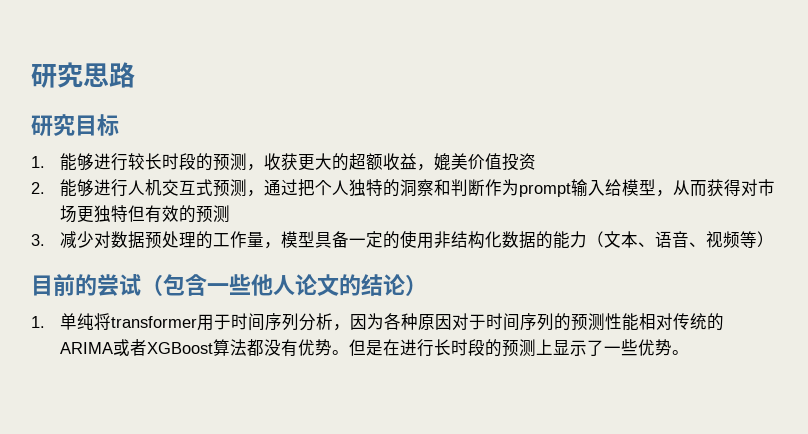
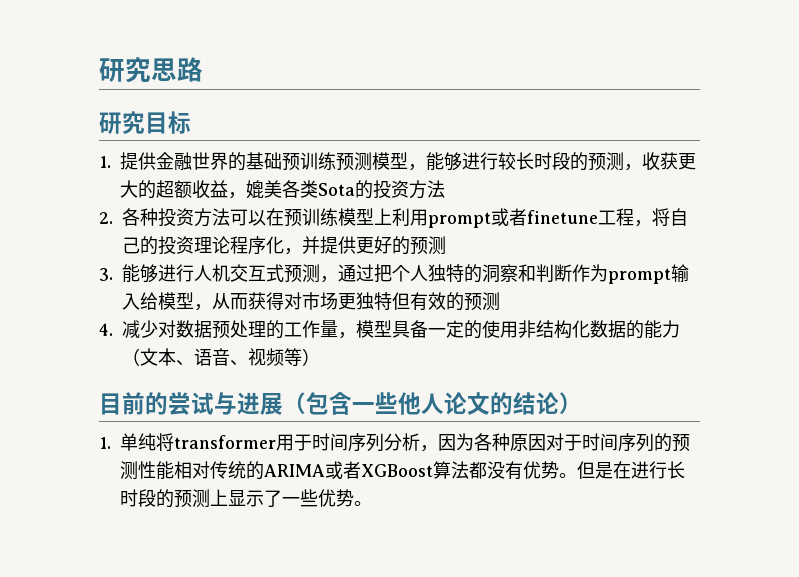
- 1.能够进行较长时段的预测，收获更大的超额收益，媲美价值投资
- 2.能够进行人机交互式预测，通过把个人独特的洞察和判断作为prompt输入给模型，从而获得对市场更独特但有效的预测
+ 1.提供金融世界的基础预训练预测模型，能够进行较长时段的预测，收获更大的超额收益，媲美各类Sota的投资方法
+ 2.各种投资方法可以在预训练模型上利用prompt或者finetune工程，将自己的投资理论程序化，并提供更好的预测
+ 3.能够进行人机交互式预测，通过把个人独特的洞察和判断作为prompt输入给模型，从而获得对市场更独特但有效的预测
- 3.减少对数据预处理的工作量，模型具备一定的使用非结构化数据的能力（文本、语音、视频等）
+ 4.减少对数据预处理的工作量，模型具备一定的使用非结构化数据的能力（文本、语音、视频等）
- 目前的尝试（包含一些他人论文的结论）
+ 目前的尝试与进展（包含一些他人论文的结论）

